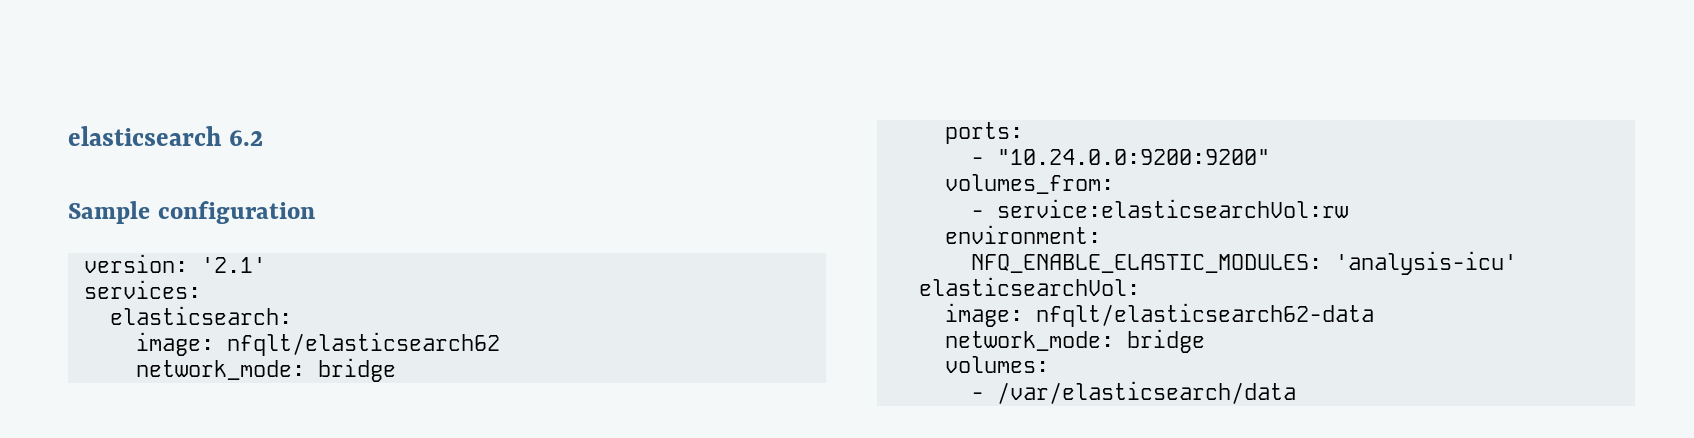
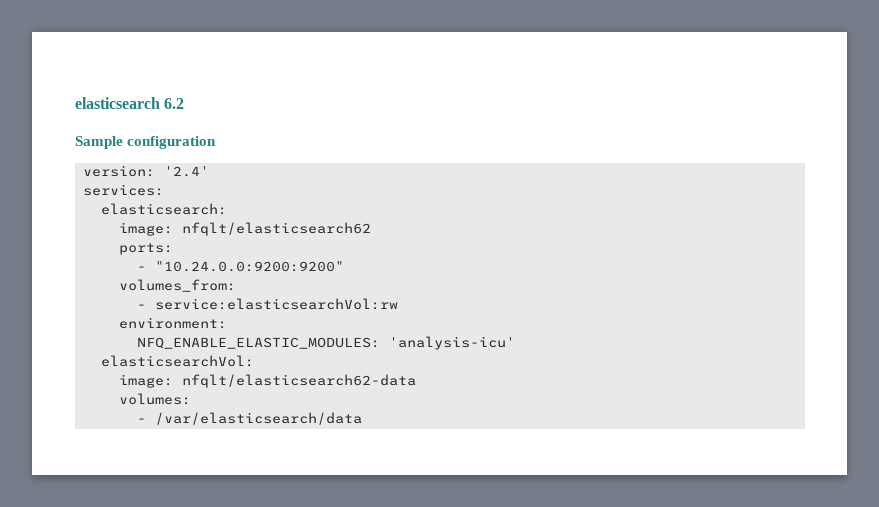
- version: '2.1'
+ version: '2.4'
  image: nfqlt/elasticsearch62
- network_mode: bridge
  image: nfqlt/elasticsearch62-data
- network_mode: bridge

